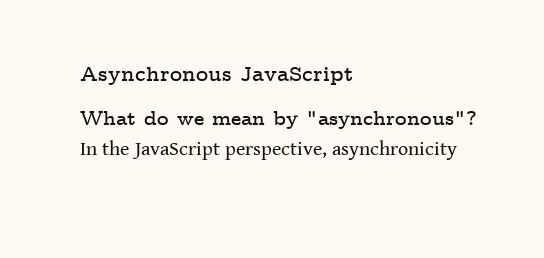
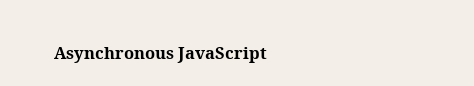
- What do we mean by "asynchronous"?
- In the JavaScript perspective, asynchronicity

